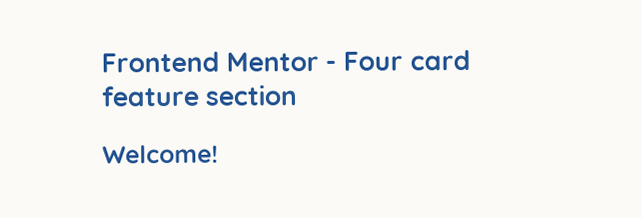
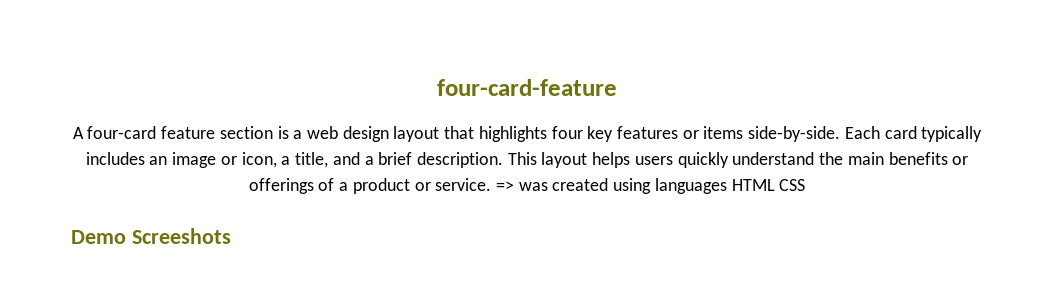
- Frontend Mentor - Four card feature section
- Welcome!
+ four-card-feature
+ A four-card feature section is a web design layout that highlights four key features or items side-by-side. Each card typically includes an image or icon, a title, and a brief description. This layout helps users quickly understand the main benefits or offerings of a product or service. => was created using languages HTML CSS
+ Demo Screeshots

